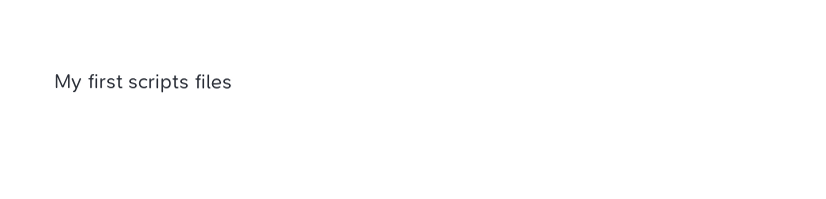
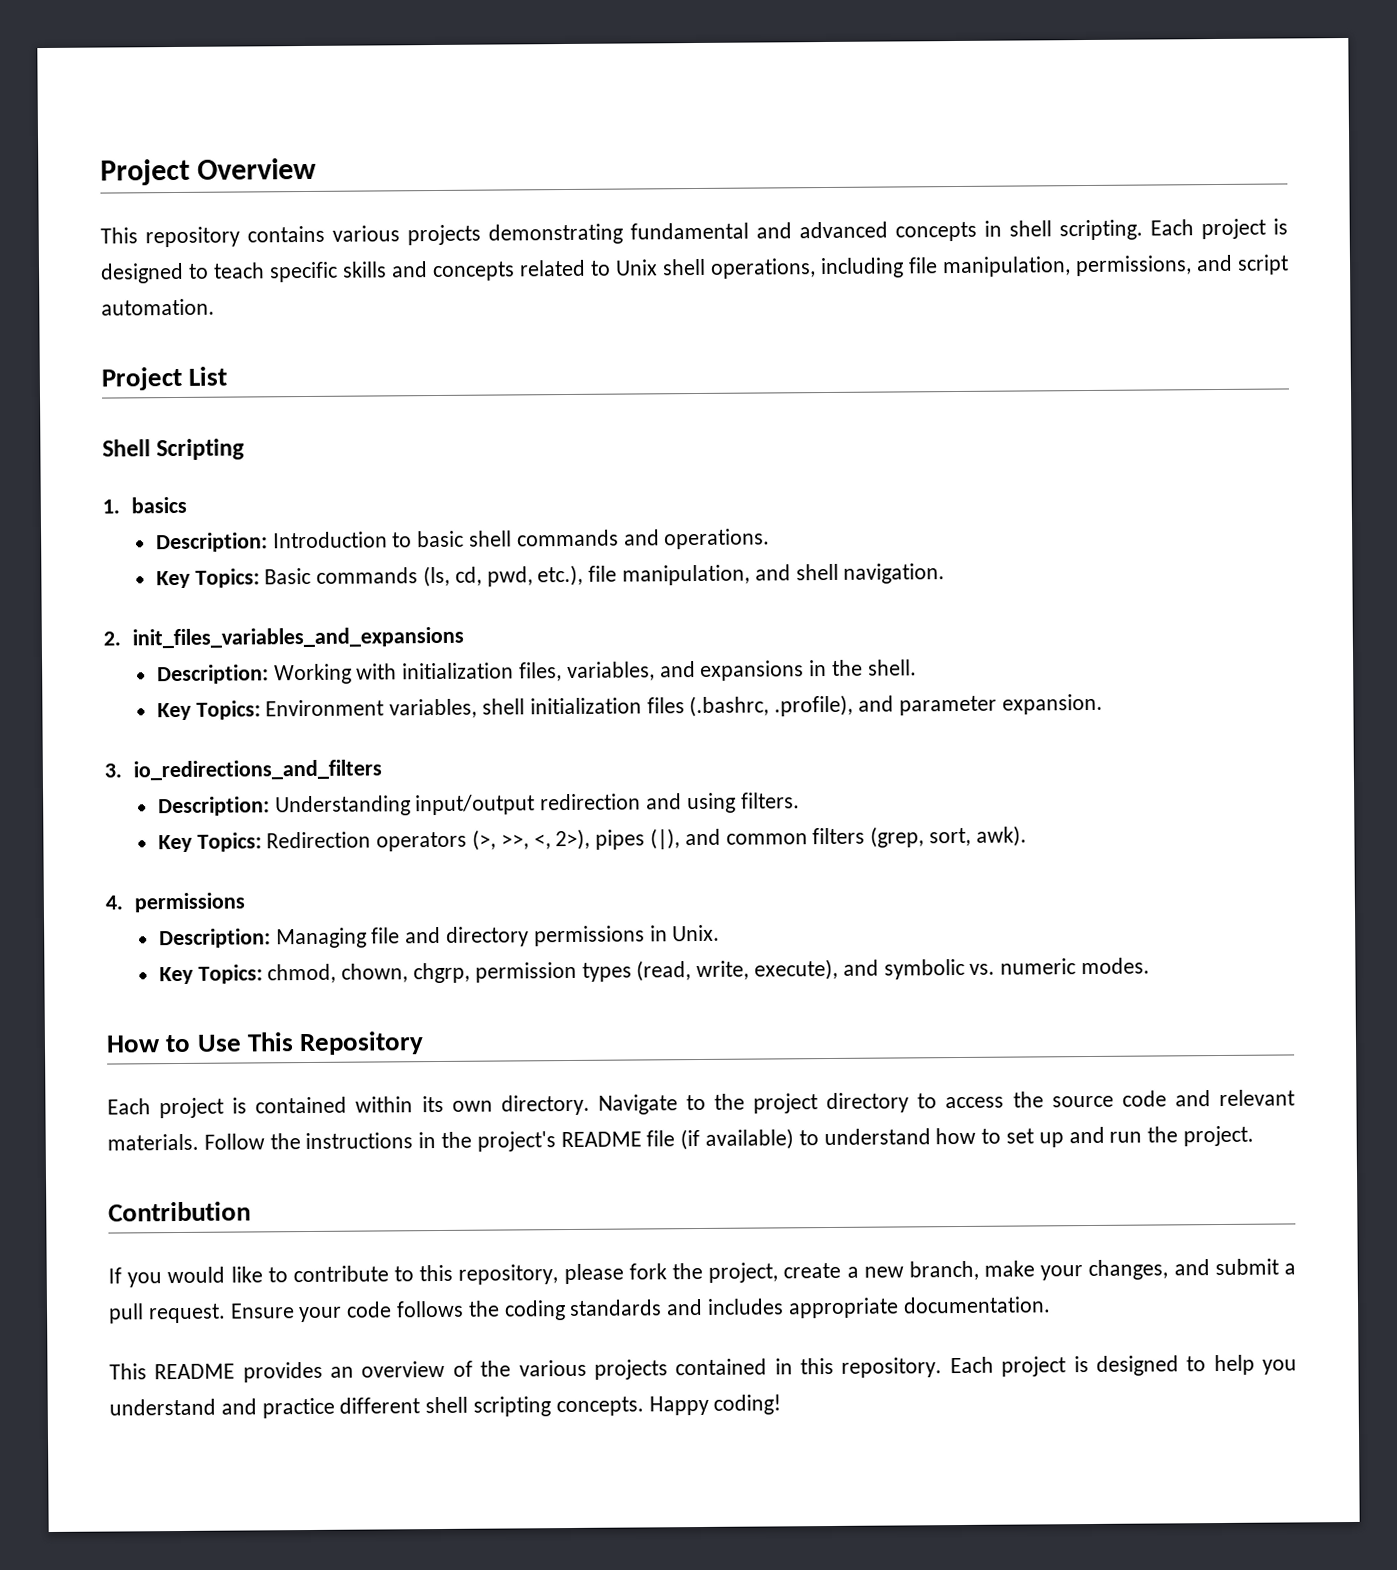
- My first scripts files
+ Project Overview
+ This repository contains various projects demonstrating fundamental and advanced concepts in shell scripting. Each project is designed to teach specific skills and concepts related to Unix shell operations, including file manipulation, permissions, and script automation.
+ Project List
+ Shell Scripting
+ 1. basics
+ Description: Introduction to basic shell commands and operations.
+ Key Topics: Basic commands (ls, cd, pwd, etc.), file manipulation, and shell navigation.
+ 2. init_files_variables_and_expansions
+ Description: Working with initialization files, variables, and expansions in the shell.
+ Key Topics: Environment variables, shell initialization files (.bashrc, .profile), and parameter expansion.
+ 3. io_redirections_and_filters
+ Description: Understanding input/output redirection and using filters.
+ Key Topics: Redirection operators (>, >>, <, 2>), pipes (|), and common filters (grep, sort, awk).
+ 4. permissions
+ Description: Managing file and directory permissions in Unix.
+ Key Topics: chmod, chown, chgrp, permission types (read, write, execute), and symbolic vs. numeric modes.
+ How to Use This Repository
+ Each project is contained within its own directory. Navigate to the project directory to access the source code and relevant materials. Follow the instructions in the project's README file (if available) to understand how to set up and run the project.
+ Contribution
+ If you would like to contribute to this repository, please fork the project, create a new branch, make your changes, and submit a pull request. Ensure your code follows the coding standards and includes appropriate documentation.
+ This README provides an overview of the various projects contained in this repository. Each project is designed to help you understand and practice different shell scripting concepts. Happy coding!

